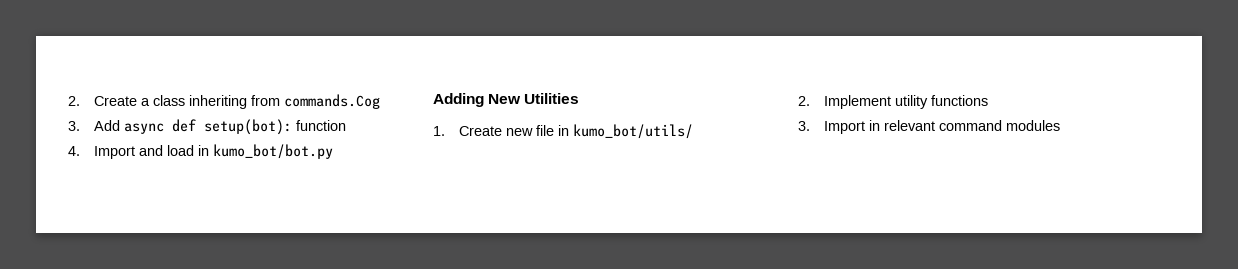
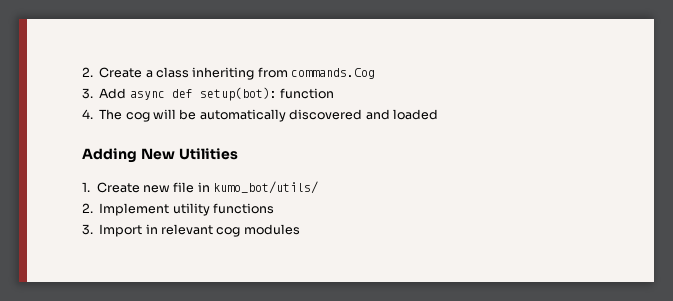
- 4. Import and load in kumo_bot/bot.py
+ 4. The cog will be automatically discovered and loaded
- 3. Import in relevant command modules
+ 3. Import in relevant cog modules

